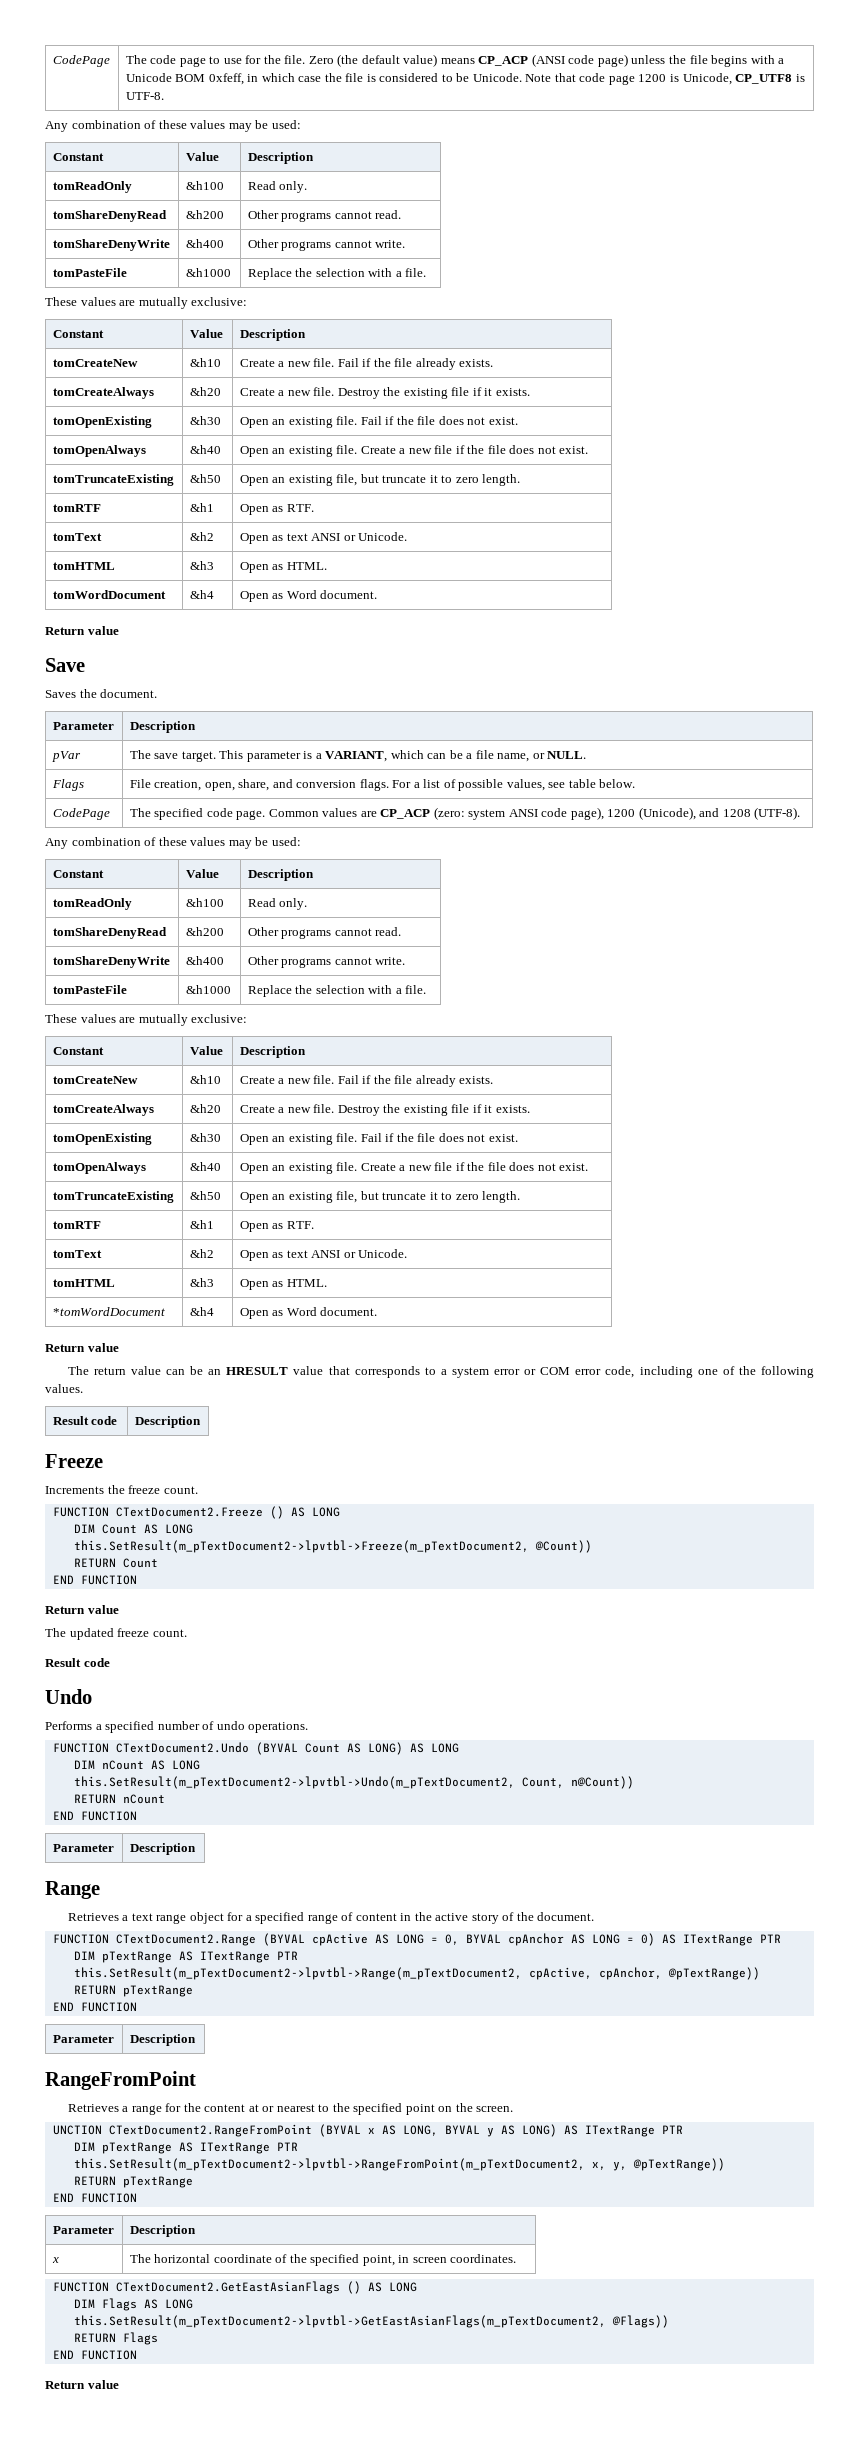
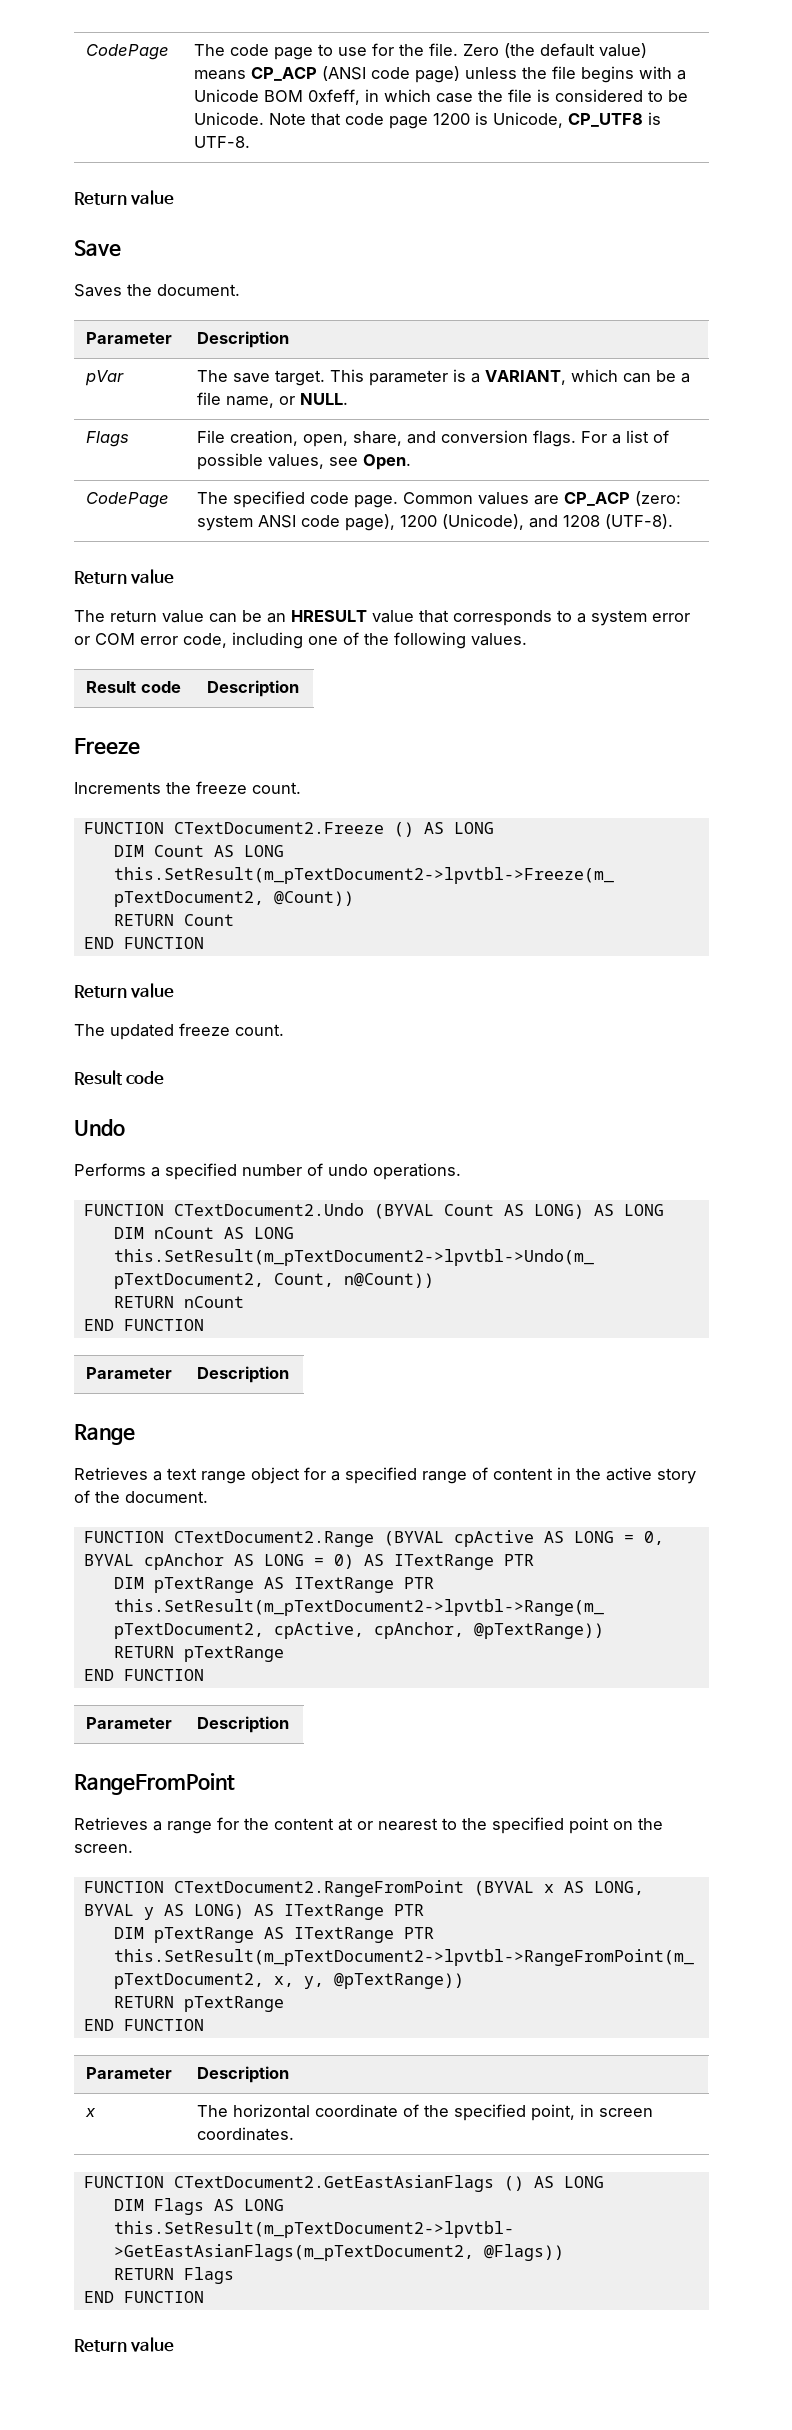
  Note that code page 1200 is Unicode, CP_UTF8 is UTF-8.
- Any combination of these values may be used:
- Constant | Value | Description
- tomReadOnly | &h100 | Read only.
- tomShareDenyRead | &h200 | Other programs cannot read.
- tomShareDenyWrite | &h400 | Other programs cannot write.
- tomPasteFile | &h1000 | Replace the selection with a file.
- These values are mutually exclusive:
- Constant | Value | Description
- tomCreateNew | &h10 | Create a new file. Fail if the file already exists.
- tomCreateAlways | &h20 | Create a new file. Destroy the existing file if it exists.
- tomOpenExisting | &h30 | Open an existing file. Fail if the file does not exist.
- tomOpenAlways | &h40 | Open an existing file. Create a new file if the file does not exist.
- tomTruncateExisting | &h50 | Open an existing file, but truncate it to zero length.
- tomRTF | &h1 | Open as RTF.
- tomText | &h2 | Open as text ANSI or Unicode.
- tomHTML | &h3 | Open as HTML.
- tomWordDocument | &h4 | Open as Word document.
- Flags | File creation, open, share, and conversion flags. For a list of possible values, see table below.
+ Flags | File creation, open, share, and conversion flags. For a list of possible values, see Open.
  CodePage | The specified code page. Common values are CP_ACP (zero: system ANSI code page), 1200 (Unicode), and 1208 (UTF-8).
- Any combination of these values may be used:
- Constant | Value | Description
- tomReadOnly | &h100 | Read only.
- tomShareDenyRead | &h200 | Other programs cannot read.
- tomShareDenyWrite | &h400 | Other programs cannot write.
- tomPasteFile | &h1000 | Replace the selection with a file.
- These values are mutually exclusive:
- Constant | Value | Description
- tomCreateNew | &h10 | Create a new file. Fail if the file already exists.
- tomCreateAlways | &h20 | Create a new file. Destroy the existing file if it exists.
- tomOpenExisting | &h30 | Open an existing file. Fail if the file does not exist.
- tomOpenAlways | &h40 | Open an existing file. Create a new file if the file does not exist.
- tomTruncateExisting | &h50 | Open an existing file, but truncate it to zero length.
- tomRTF | &h1 | Open as RTF.
- tomText | &h2 | Open as text ANSI or Unicode.
- tomHTML | &h3 | Open as HTML.
- *tomWordDocument | &h4 | Open as Word document.
- UNCTION CTextDocument2.RangeFromPoint (BYVAL x AS LONG, BYVAL y AS LONG) AS ITextRange PTR
+ FUNCTION CTextDocument2.RangeFromPoint (BYVAL x AS LONG, BYVAL y AS LONG) AS ITextRange PTR

